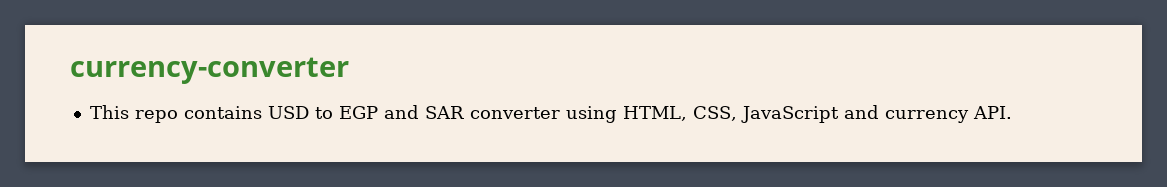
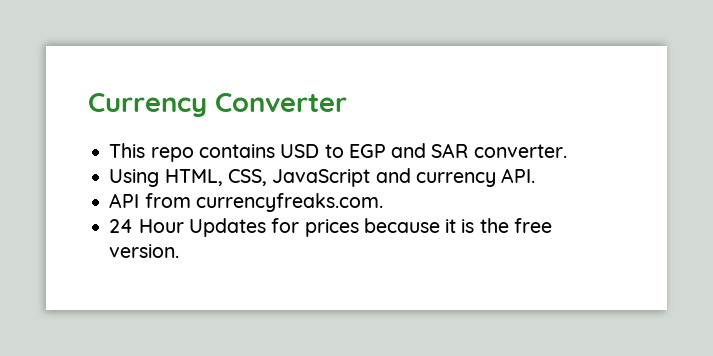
- currency-converter
+ Currency Converter
- This repo contains USD to EGP and SAR converter using HTML, CSS, JavaScript and currency API.
+ This repo contains USD to EGP and SAR converter.
+ Using HTML, CSS, JavaScript and currency API.
+ API from currencyfreaks.com.
+ 24 Hour Updates for prices because it is the free version.

